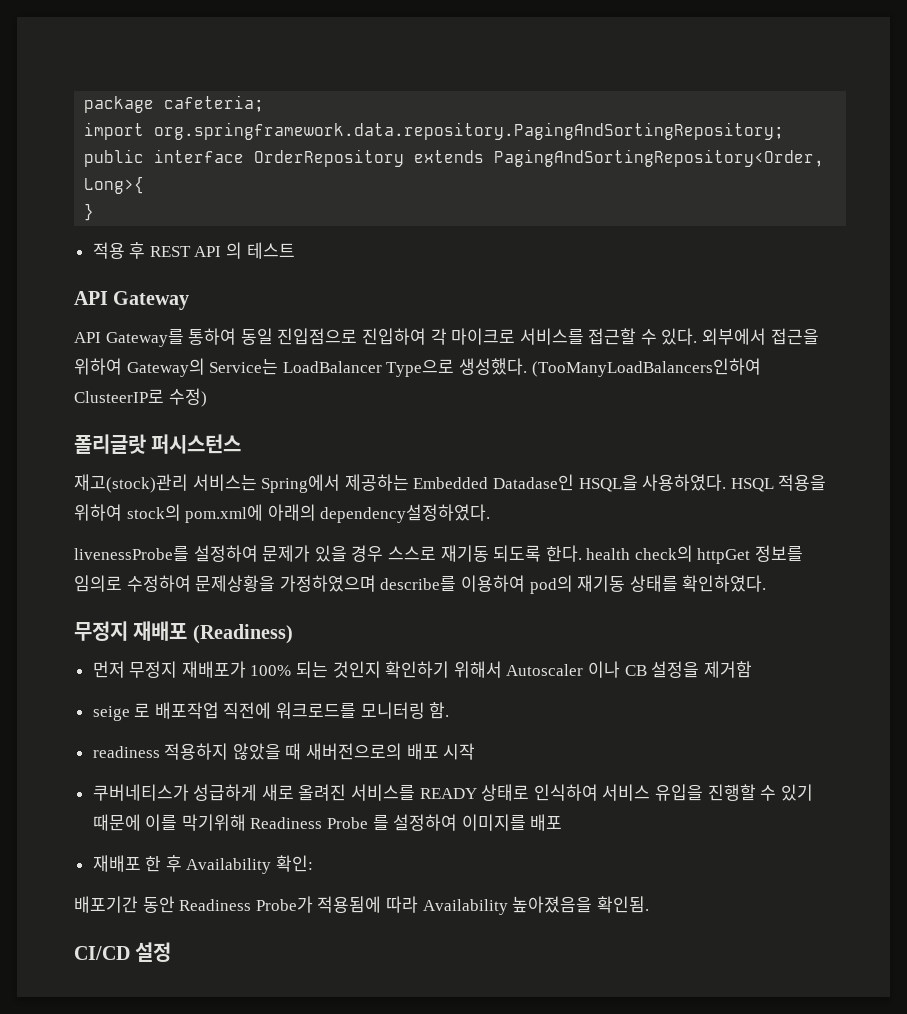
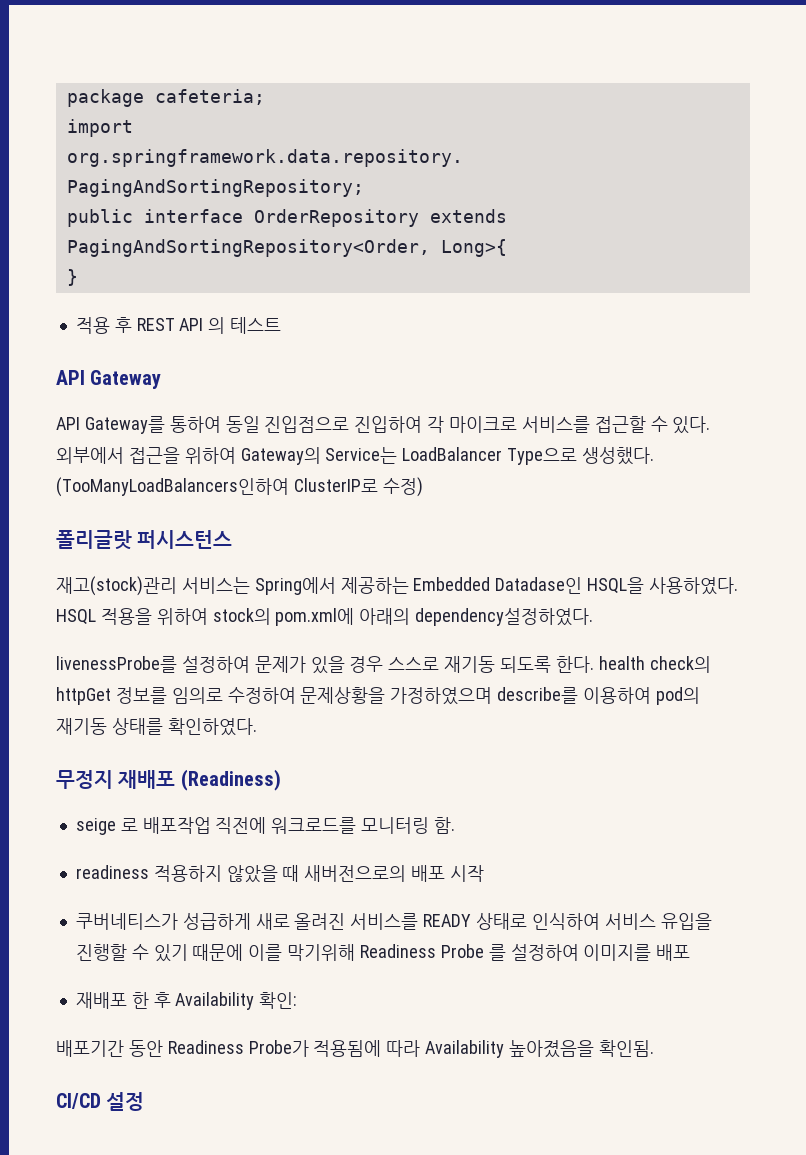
- (TooManyLoadBalancers인하여 ClusteerIP로 수정)
+ (TooManyLoadBalancers인하여 ClusterIP로 수정)
- 먼저 무정지 재배포가 100% 되는 것인지 확인하기 위해서 Autoscaler 이나 CB 설정을 제거함

